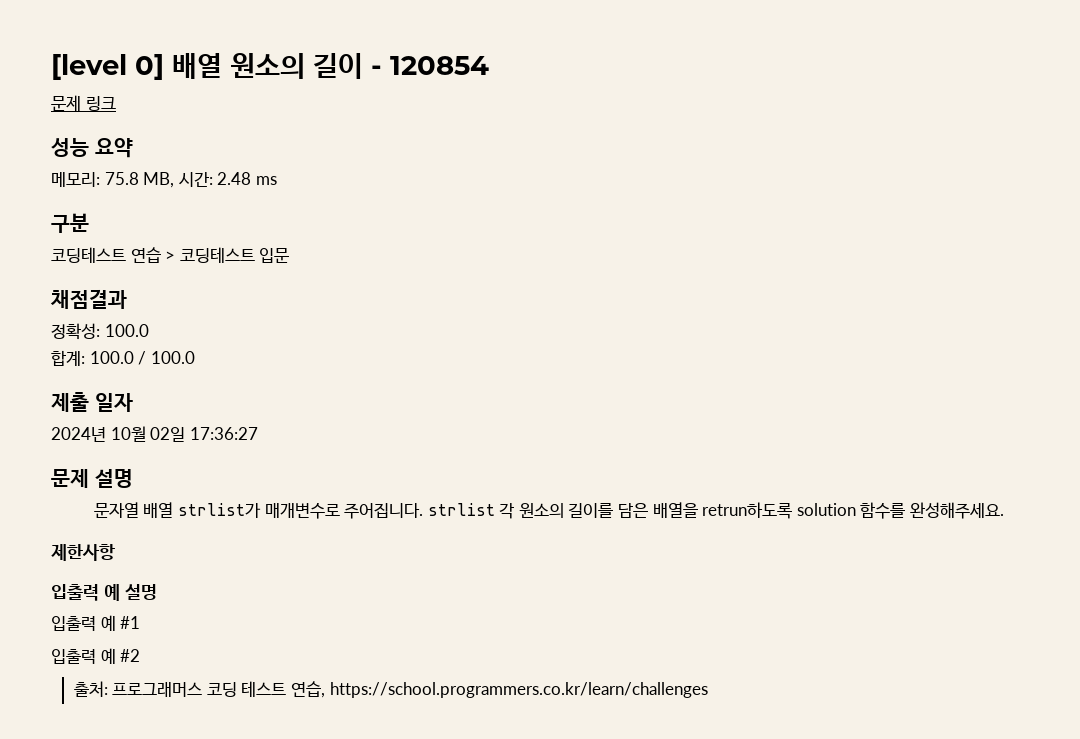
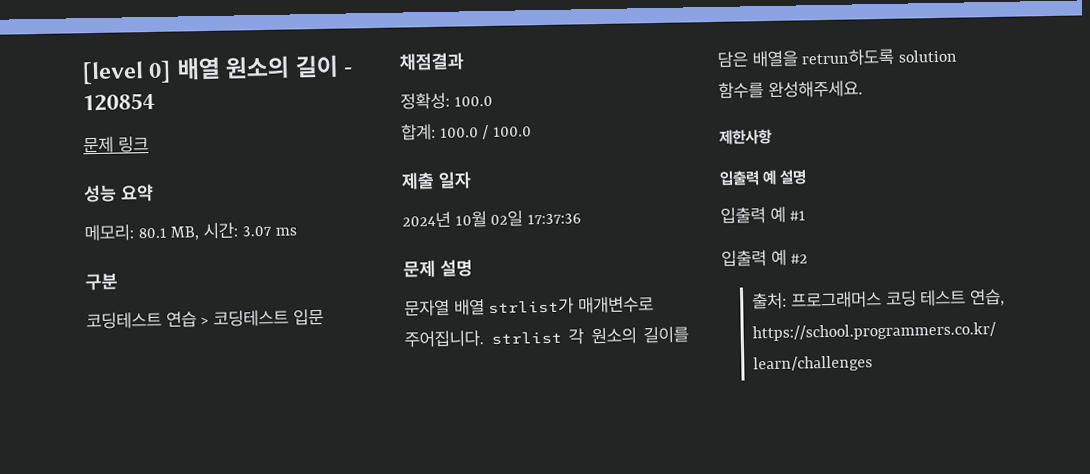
- 메모리: 75.8 MB, 시간: 2.48 ms
+ 메모리: 80.1 MB, 시간: 3.07 ms
- 2024년 10월 02일 17:36:27
+ 2024년 10월 02일 17:37:36

